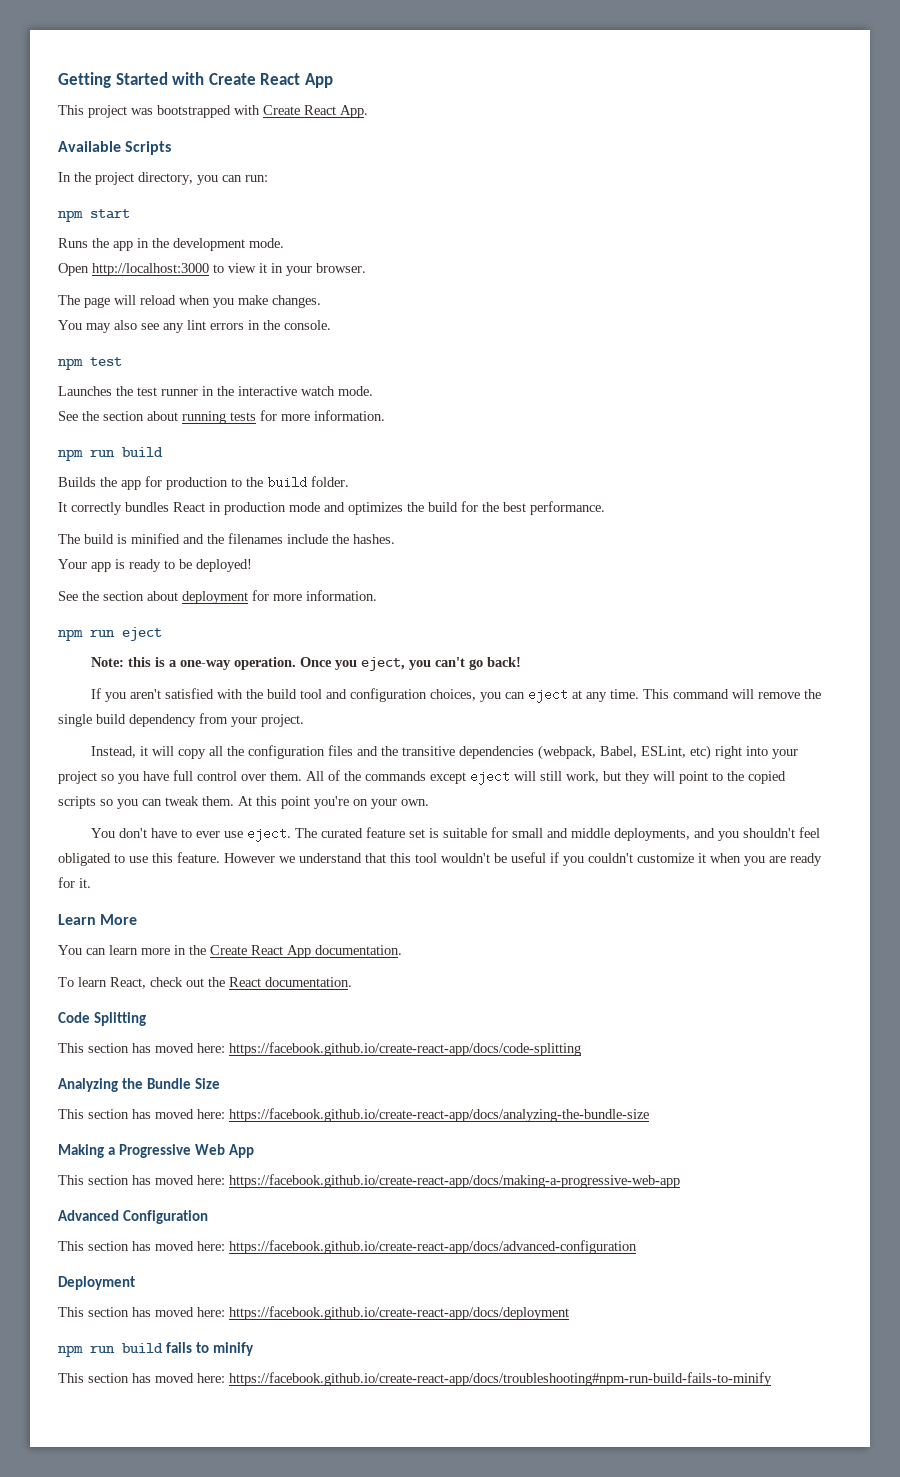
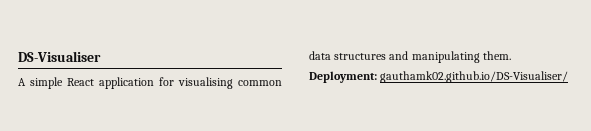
- Getting Started with Create React App
- This project was bootstrapped with Create React App.
- Available Scripts
- In the project directory, you can run:
- npm start
- Runs the app in the development mode.
- Open http://localhost:3000 to view it in your browser.
- The page will reload when you make changes.
- You may also see any lint errors in the console.
- npm test
- Launches the test runner in the interactive watch mode.
- See the section about running tests for more information.
- npm run build
- Builds the app for production to the build folder.
- It correctly bundles React in production mode and optimizes the build for the best performance.
- The build is minified and the filenames include the hashes.
- Your app is ready to be deployed!
- See the section about deployment for more information.
- npm run eject
- Note: this is a one-way operation. Once you eject, you can't go back!
- If you aren't satisfied with the build tool and configuration choices, you can eject at any time. This command will remove the single build dependency from your project.
- Instead, it will copy all the configuration files and the transitive dependencies (webpack, Babel, ESLint, etc) right into your project so you have full control over them. All of the commands except eject will still work, but they will point to the copied scripts so you can tweak them. At this point you're on your own.
- You don't have to ever use eject. The curated feature set is suitable for small and middle deployments, and you shouldn't feel obligated to use this feature. However we understand that this tool wouldn't be useful if you couldn't customize it when you are ready for it.
- Learn More
- You can learn more in the Create React App documentation.
- To learn React, check out the React documentation.
- Code Splitting
- This section has moved here: https://facebook.github.io/create-react-app/docs/code-splitting
- Analyzing the Bundle Size
- This section has moved here: https://facebook.github.io/create-react-app/docs/analyzing-the-bundle-size
- Making a Progressive Web App
- This section has moved here: https://facebook.github.io/create-react-app/docs/making-a-progressive-web-app
- Advanced Configuration
- This section has moved here: https://facebook.github.io/create-react-app/docs/advanced-configuration
- Deployment
- This section has moved here: https://facebook.github.io/create-react-app/docs/deployment
- npm run build fails to minify
- This section has moved here: https://facebook.github.io/create-react-app/docs/troubleshooting#npm-run-build-fails-to-minify
+ DS-Visualiser
+ A simple React application for visualising common data structures and manipulating them.
+ Deployment: gauthamk02.github.io/DS-Visualiser/

